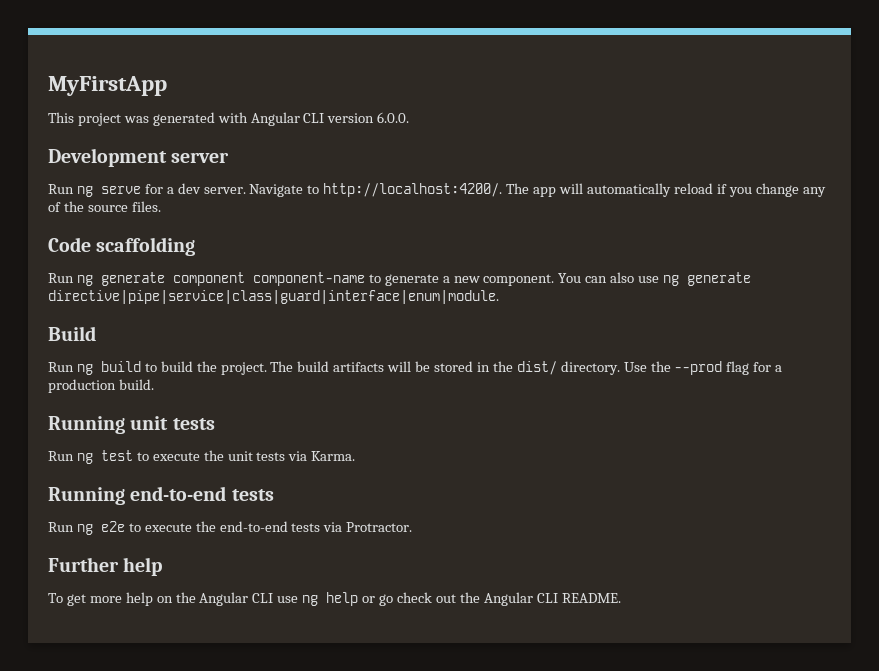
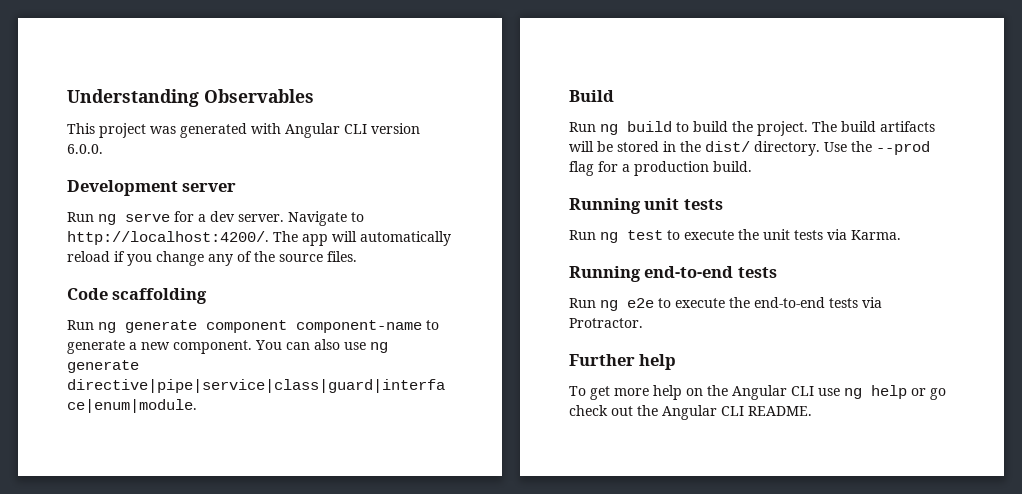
- MyFirstApp
+ Understanding Observables

